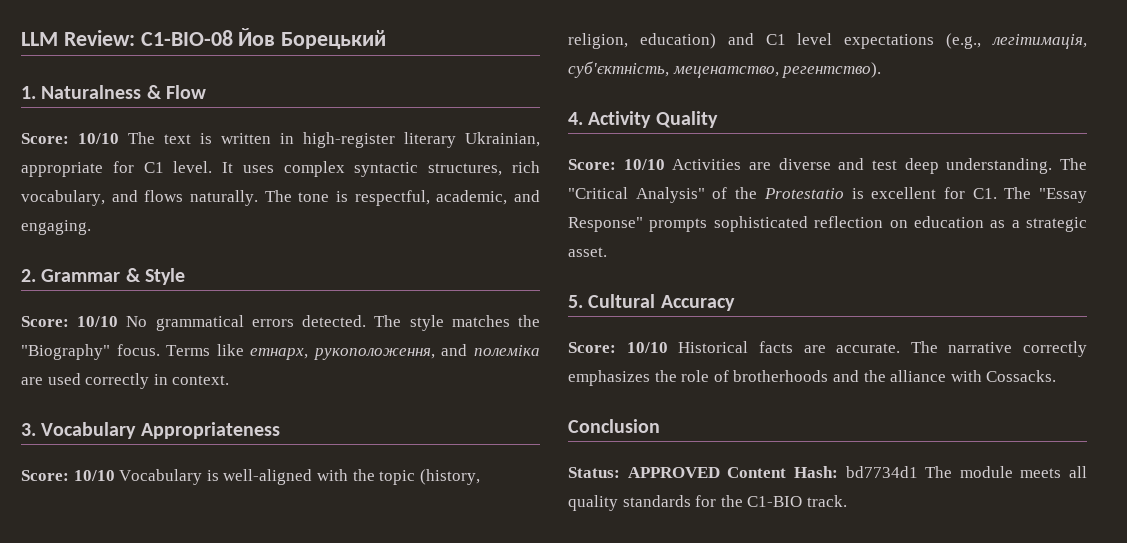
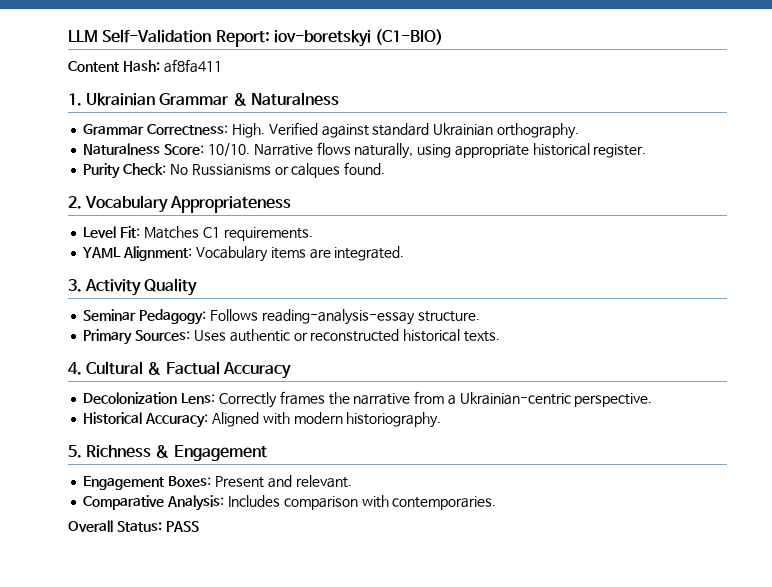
- LLM Review: C1-BIO-08 Йов Борецький
- 1. Naturalness & Flow
- Score: 10/10 The text is written in high-register literary Ukrainian, appropriate for C1 level. It uses complex syntactic structures, rich vocabulary, and flows naturally. The tone is respectful, academic, and engaging.
- 2. Grammar & Style
- Score: 10/10 No grammatical errors detected. The style matches the "Biography" focus. Terms like етнарх, рукоположення, and полеміка are used correctly in context.
- 3. Vocabulary Appropriateness
- Score: 10/10 Vocabulary is well-aligned with the topic (history, religion, education) and C1 level expectations (e.g., легітимація, суб'єктність, меценатство, регентство).
- 4. Activity Quality
- Score: 10/10 Activities are diverse and test deep understanding. The "Critical Analysis" of the Protestatio is excellent for C1. The "Essay Response" prompts sophisticated reflection on education as a strategic asset.
- 5. Cultural Accuracy
- Score: 10/10 Historical facts are accurate. The narrative correctly emphasizes the role of brotherhoods and the alliance with Cossacks.
- Conclusion
- Status: APPROVED Content Hash: bd7734d1 The module meets all quality standards for the C1-BIO track.
+ LLM Self-Validation Report: iov-boretskyi (C1-BIO)
+ Content Hash: af8fa411
+ 1. Ukrainian Grammar & Naturalness
+ Grammar Correctness: High. Verified against standard Ukrainian orthography.
+ Naturalness Score: 10/10. Narrative flows naturally, using appropriate historical register.
+ Purity Check: No Russianisms or calques found.
+ 2. Vocabulary Appropriateness
+ Level Fit: Matches C1 requirements.
+ YAML Alignment: Vocabulary items are integrated.
+ 3. Activity Quality
+ Seminar Pedagogy: Follows reading-analysis-essay structure.
+ Primary Sources: Uses authentic or reconstructed historical texts.
+ 4. Cultural & Factual Accuracy
+ Decolonization Lens: Correctly frames the narrative from a Ukrainian-centric perspective.
+ Historical Accuracy: Aligned with modern historiography.
+ 5. Richness & Engagement
+ Engagement Boxes: Present and relevant.
+ Comparative Analysis: Includes comparison with contemporaries.
+ Overall Status: PASS

